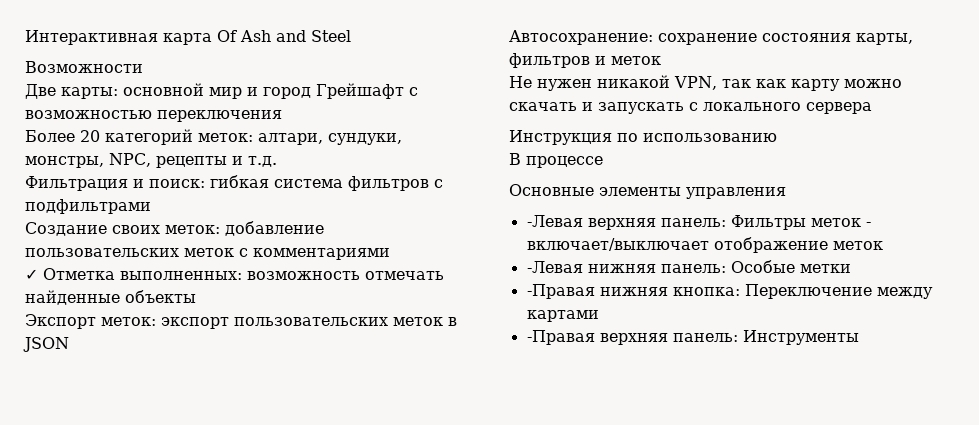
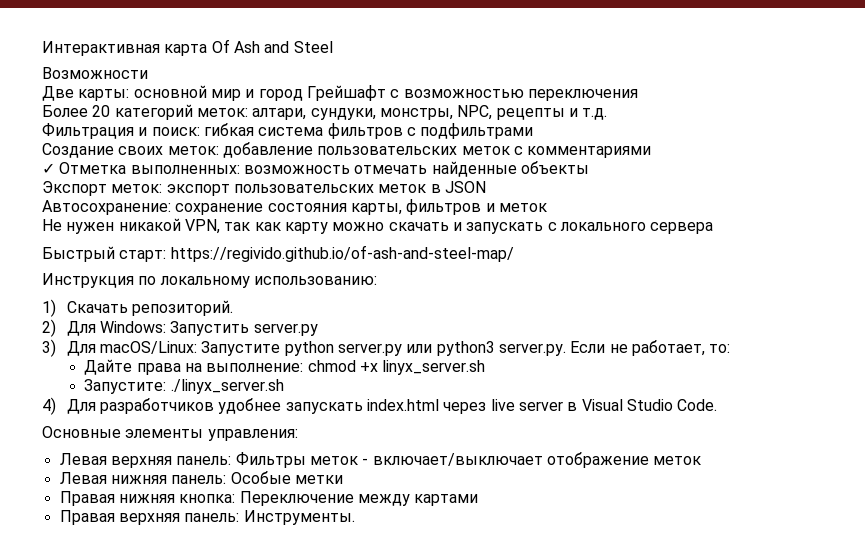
+ Быстрый старт: https://regivido.github.io/of-ash-and-steel-map/
- Инструкция по использованию
- В процессе
+ Инструкция по локальному использованию:
+ 1) Скачать репозиторий.
+ 2) Для Windows: Запустить server.py
+ 3) Для macOS/Linux: Запустите python server.py или python3 server.py. Если не работает, то:
+ Дайте права на выполнение: chmod +x linyx_server.sh
+ Запустите: ./linyx_server.sh
+ 4) Для разработчиков удобнее запускать index.html через live server в Visual Studio Code.
- Основные элементы управления
- -Левая верхняя панель: Фильтры меток - включает/выключает отображение меток
+ Основные элементы управления:
+ Левая верхняя панель: Фильтры меток - включает/выключает отображение меток
- -Левая нижняя панель: Особые метки
+ Левая нижняя панель: Особые метки
- -Правая нижняя кнопка: Переключение между картами
+ Правая нижняя кнопка: Переключение между картами
- -Правая верхняя панель: Инструменты
+ Правая верхняя панель: Инструменты.

